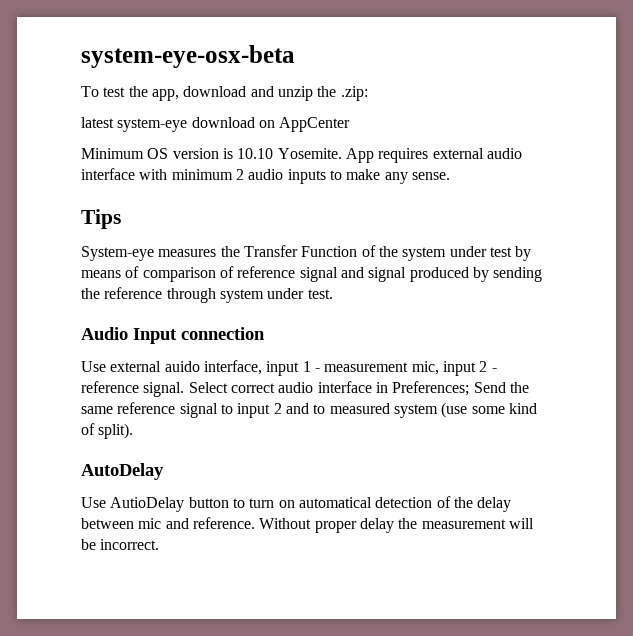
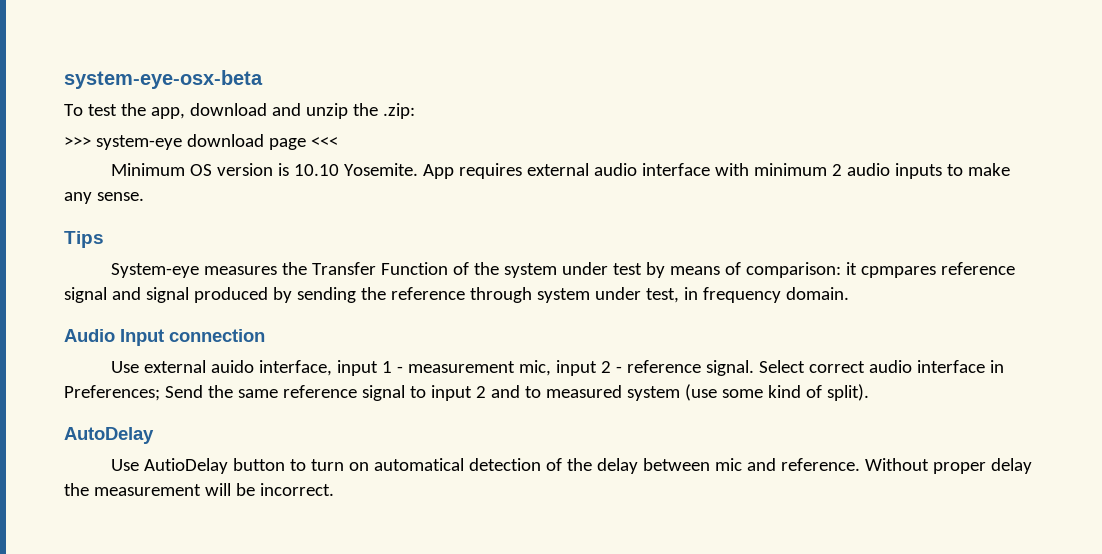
- latest system-eye download on AppCenter
+ >>> system-eye download page <<<
- System-eye measures the Transfer Function of the system under test by means of comparison of reference signal and signal produced by sending the reference through system under test.
+ System-eye measures the Transfer Function of the system under test by means of comparison: it cpmpares reference signal and signal produced by sending the reference through system under test, in frequency domain.

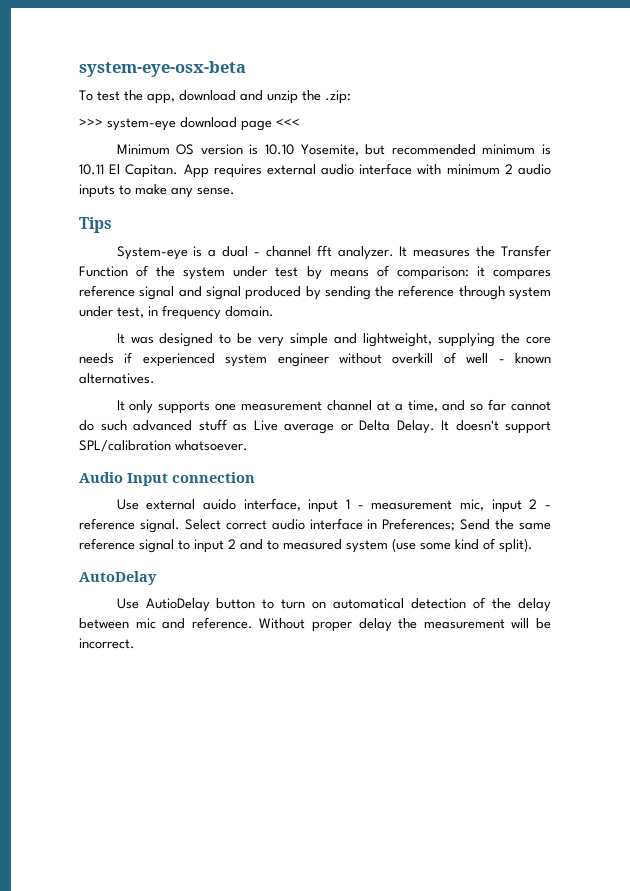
- Minimum OS version is 10.10 Yosemite.
+ Minimum OS version is 10.10 Yosemite, but recommended minimum is 10.11 El Capitan.
- System-eye measures the Transfer Function of the system under test by means of comparison: it cpmpares reference signal and signal produced by sending the reference through system under test, in frequency domain.
+ System-eye is a dual - channel fft analyzer. It measures the Transfer Function of the system under test by means of comparison: it compares reference signal and signal produced by sending the reference through system under test, in frequency domain.
+ It was designed to be very simple and lightweight, supplying the core needs if experienced system engineer without overkill of well - known alternatives.
+ It only supports one measurement channel at a time, and so far cannot do such advanced stuff as Live average or Delta Delay. It doesn't support SPL/calibration whatsoever.

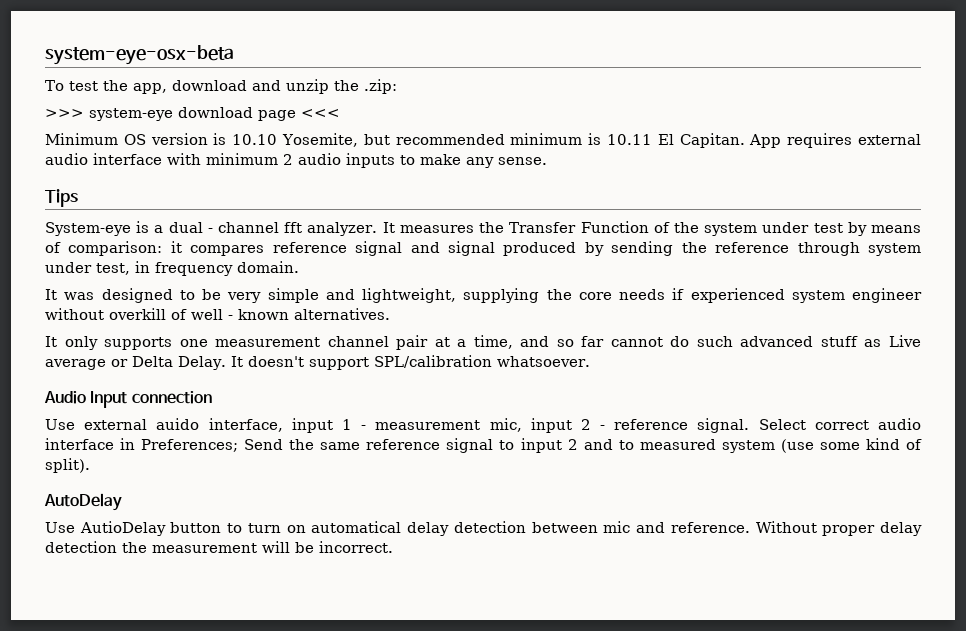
- It only supports one measurement channel at a time, and so far cannot do such advanced stuff as Live average or Delta Delay.
+ It only supports one measurement channel pair at a time, and so far cannot do such advanced stuff as Live average or Delta Delay.
- Use AutioDelay button to turn on automatical detection of the delay between mic and reference.
+ Use AutioDelay button to turn on automatical delay detection between mic and reference.
- Without proper delay the measurement will be incorrect.
+ Without proper delay detection the measurement will be incorrect.

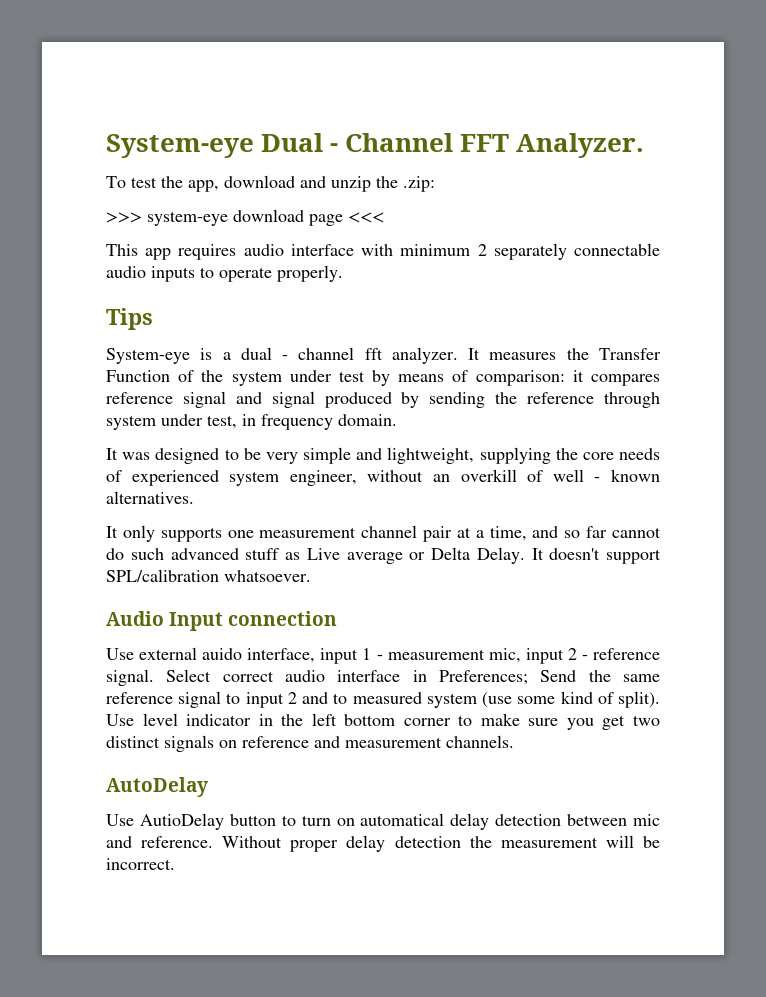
- system-eye-osx-beta
+ System-eye Dual - Channel FFT Analyzer.
- Minimum OS version is 10.10 Yosemite, but recommended minimum is 10.11 El Capitan. App requires external audio interface with minimum 2 audio inputs to make any sense.
+ This app requires audio interface with minimum 2 separately connectable audio inputs to operate properly.
- It was designed to be very simple and lightweight, supplying the core needs if experienced system engineer without overkill of well - known alternatives.
+ It was designed to be very simple and lightweight, supplying the core needs of experienced system engineer, without an overkill of well - known alternatives.
+ Use level indicator in the left bottom corner to make sure you get two distinct signals on reference and measurement channels.

